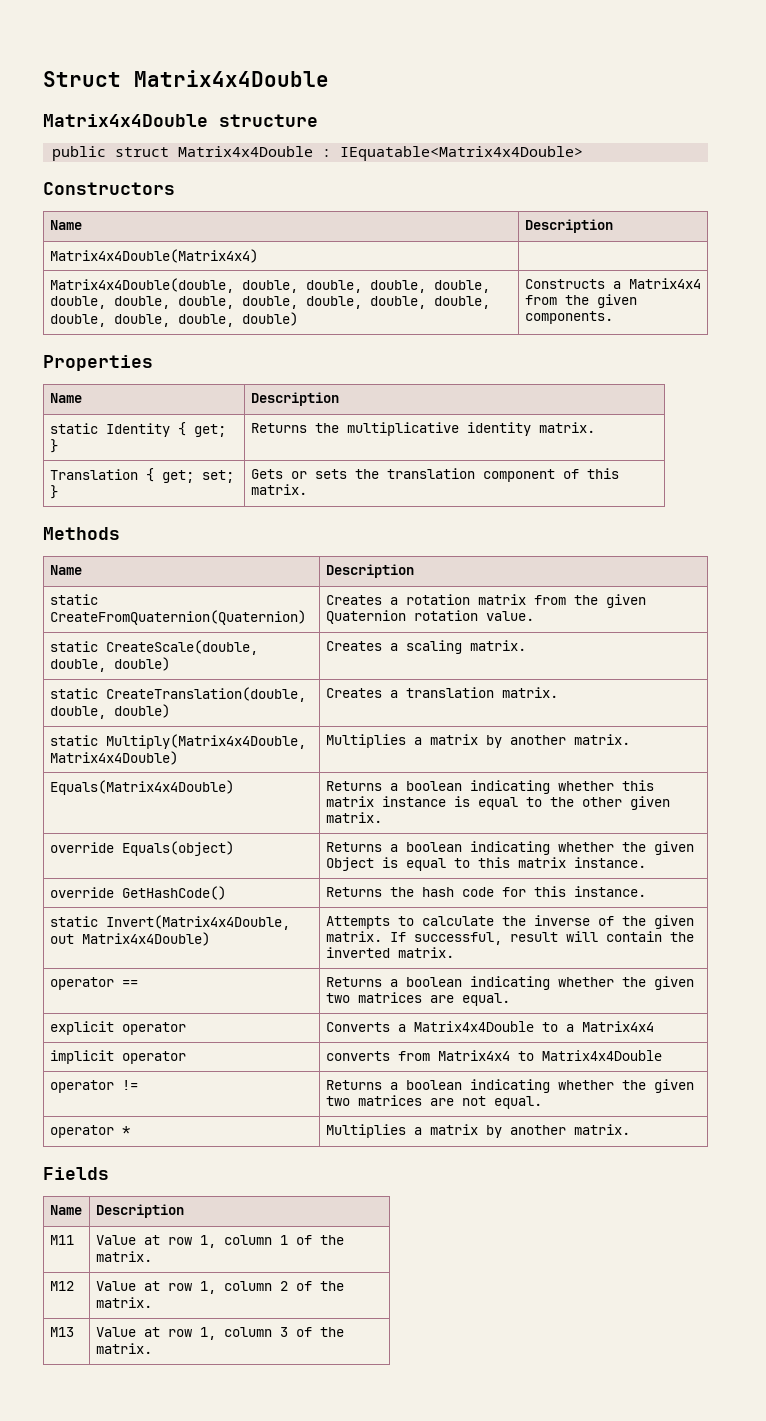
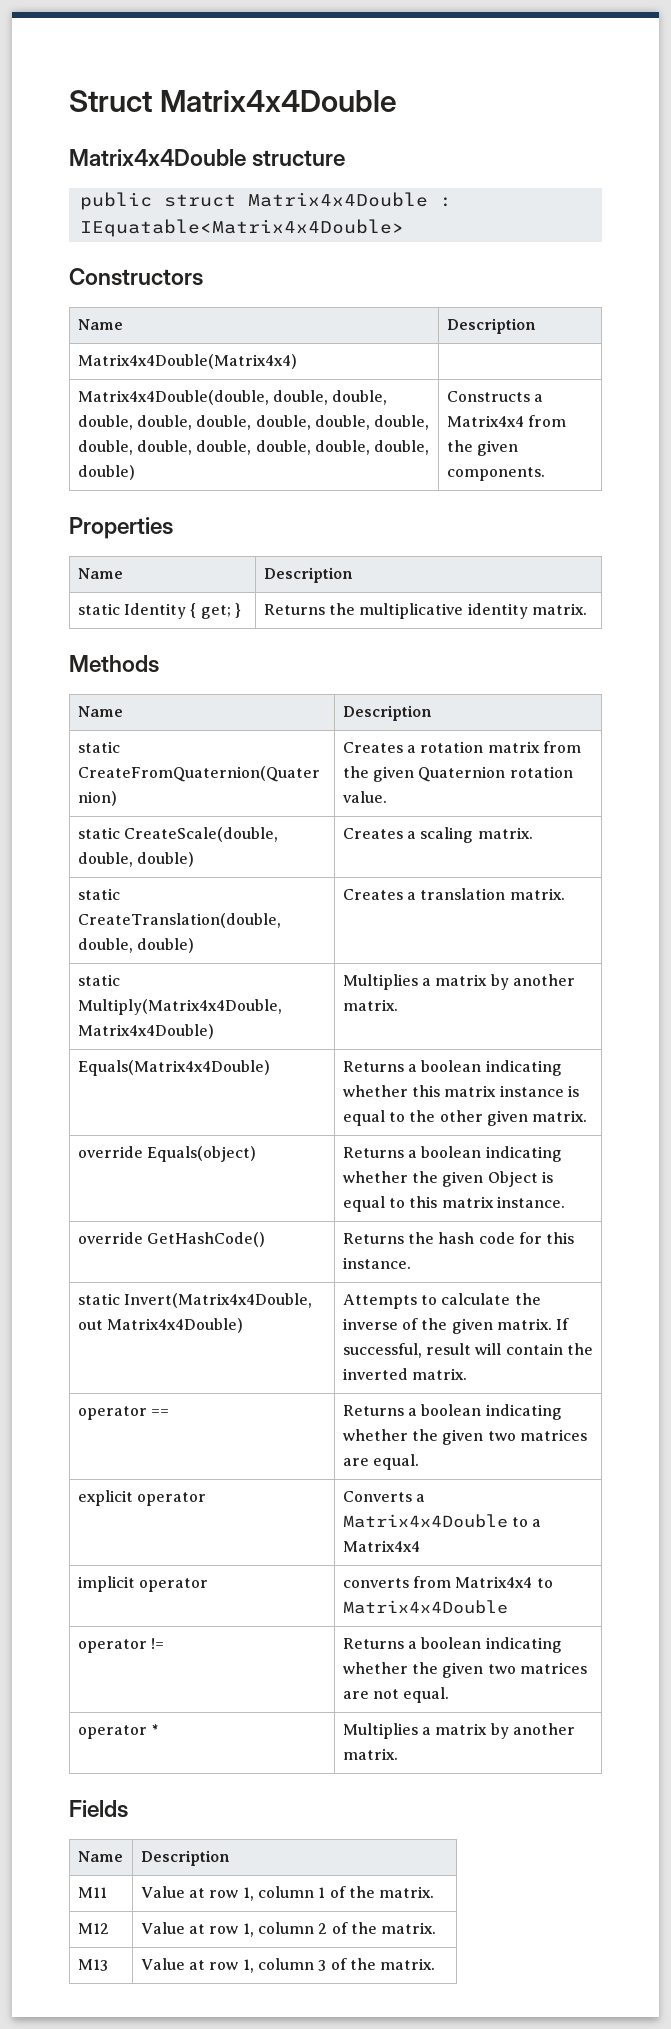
- Translation { get; set; } | Gets or sets the translation component of this matrix.

